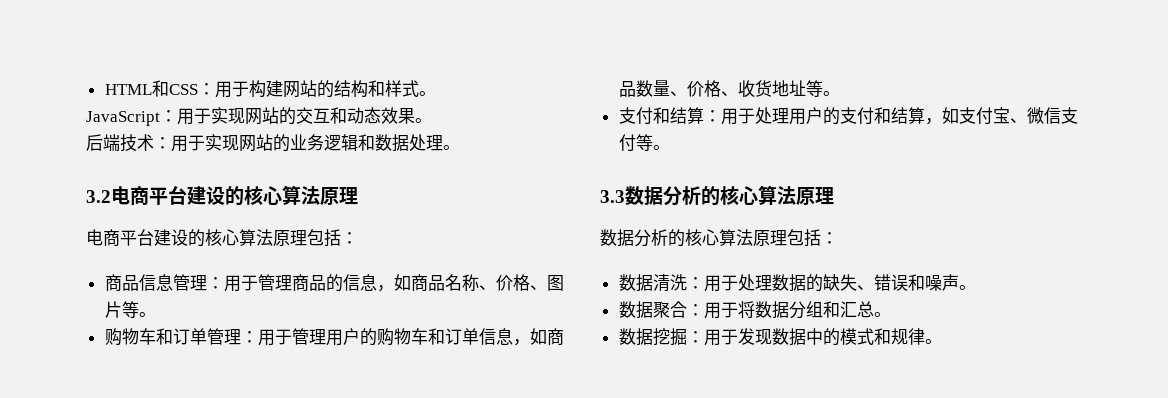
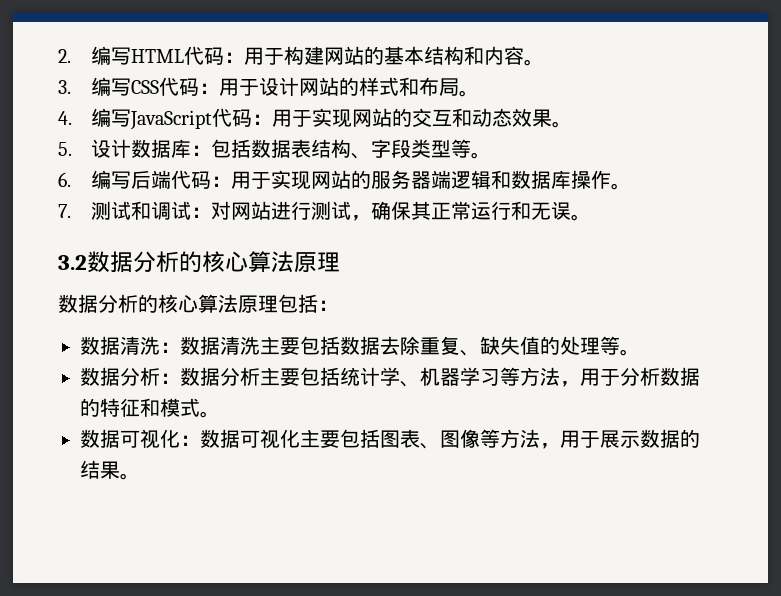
- HTML和CSS：用于构建网站的结构和样式。
- JavaScript：用于实现网站的交互和动态效果。
+ 2.编写HTML代码：用于构建网站的基本结构和内容。
+ 3.编写CSS代码：用于设计网站的样式和布局。
+ 4.编写JavaScript代码：用于实现网站的交互和动态效果。
- 后端技术：用于实现网站的业务逻辑和数据处理。
- 3.2电商平台建设的核心算法原理
- 电商平台建设的核心算法原理包括：
- 商品信息管理：用于管理商品的信息，如商品名称、价格、图片等。
- 购物车和订单管理：用于管理用户的购物车和订单信息，如商品数量、价格、收货地址等。
- 支付和结算：用于处理用户的支付和结算，如支付宝、微信支付等。
- 3.3数据分析的核心算法原理
+ 5.设计数据库：包括数据表结构、字段类型等。
+ 6.编写后端代码：用于实现网站的服务器端逻辑和数据库操作。
+ 7.测试和调试：对网站进行测试，确保其正常运行和无误。
+ 3.2数据分析的核心算法原理
- 数据清洗：用于处理数据的缺失、错误和噪声。
- 数据聚合：用于将数据分组和汇总。
- 数据挖掘：用于发现数据中的模式和规律。
+ 数据清洗：数据清洗主要包括数据去除重复、缺失值的处理等。
+ 数据分析：数据分析主要包括统计学、机器学习等方法，用于分析数据的特征和模式。
+ 数据可视化：数据可视化主要包括图表、图像等方法，用于展示数据的结果。

